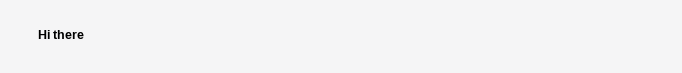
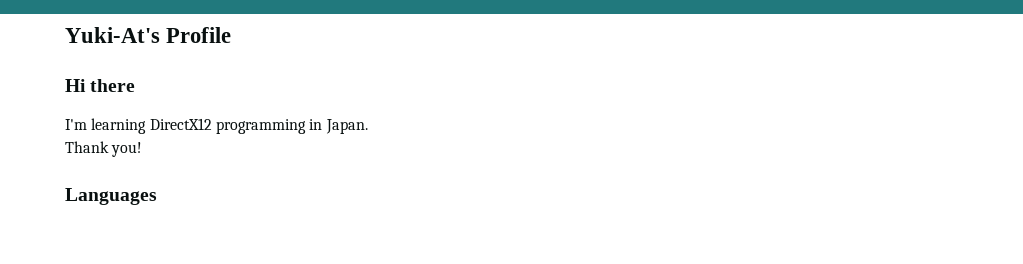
+ Yuki-At's Profile
+ I'm learning DirectX12 programming in Japan.
+ Thank you!
+ Languages

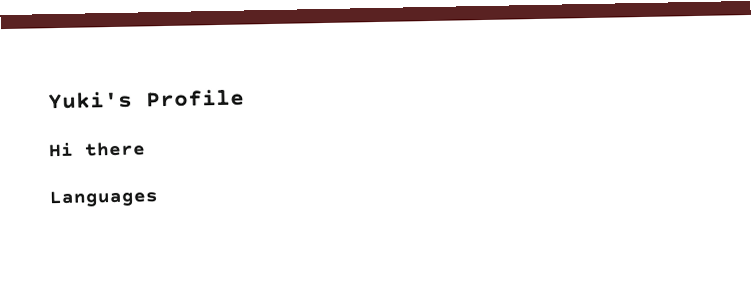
- Yuki-At's Profile
+ Yuki's Profile
- I'm learning DirectX12 programming in Japan.
- Thank you!

